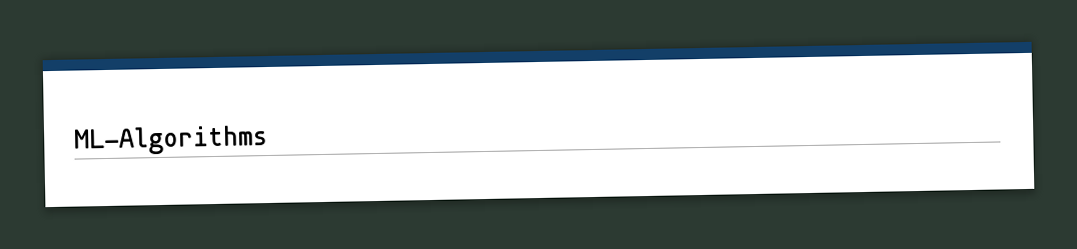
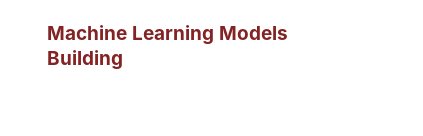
- ML-Algorithms
+ Machine Learning Models Building

